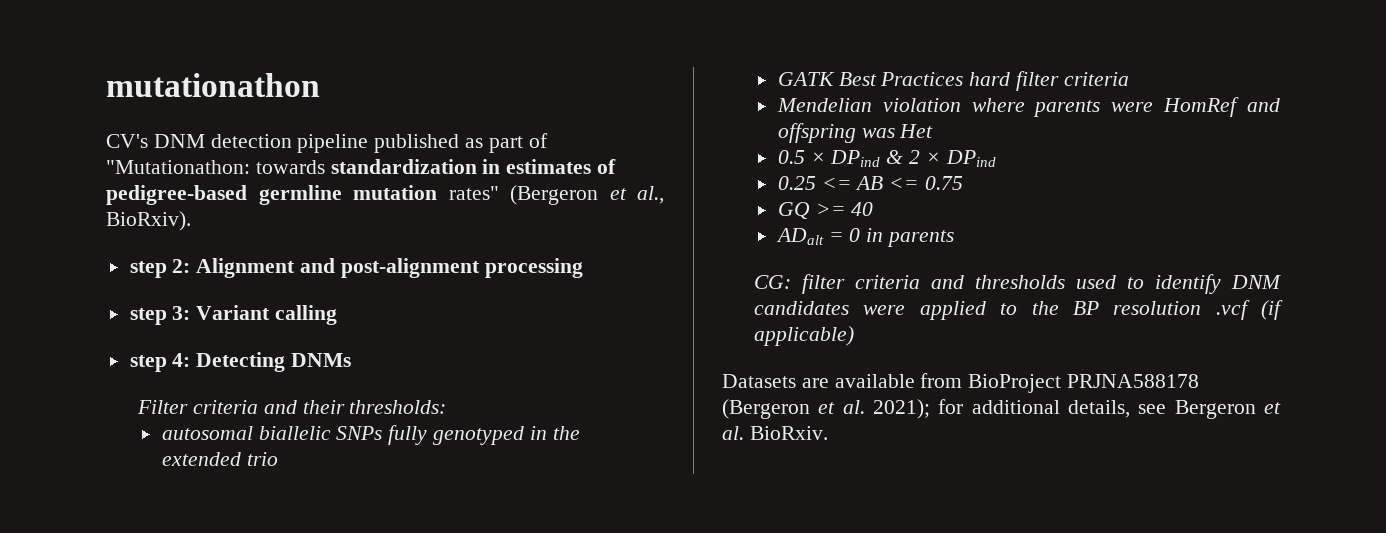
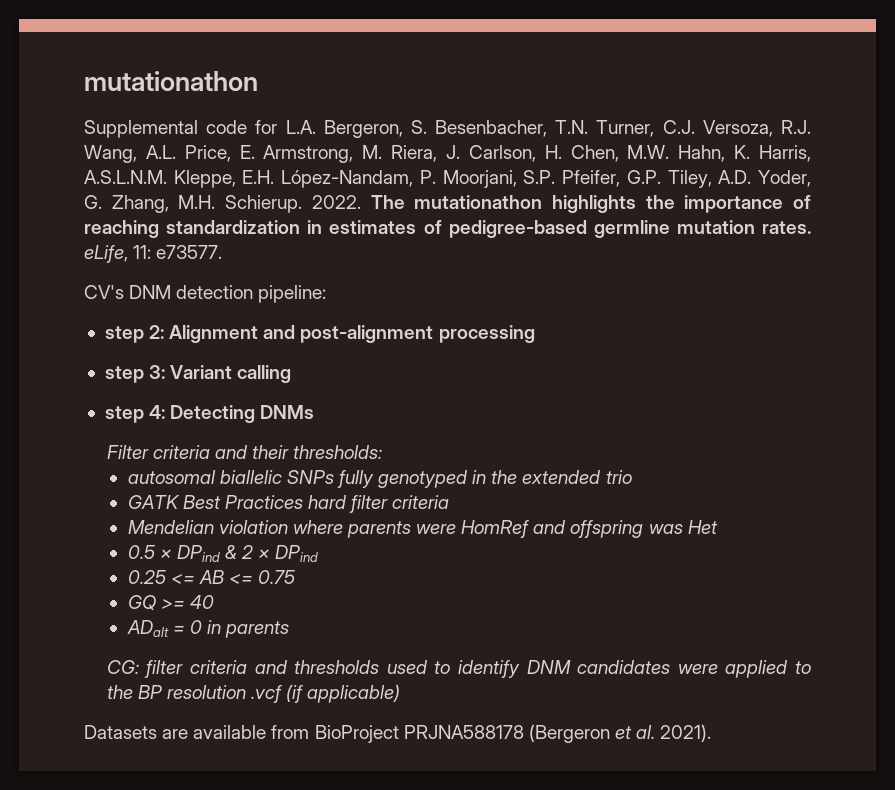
- CV's DNM detection pipeline published as part of "Mutationathon: towards standardization in estimates of pedigree-based germline mutation rates" (Bergeron et al., BioRxiv).
+ Supplemental code for L.A. Bergeron, S. Besenbacher, T.N. Turner, C.J. Versoza, R.J. Wang, A.L. Price, E. Armstrong, M. Riera, J. Carlson, H. Chen, M.W. Hahn, K. Harris, A.S.L.N.M. Kleppe, E.H. López-Nandam, P. Moorjani, S.P. Pfeifer, G.P. Tiley, A.D. Yoder, G. Zhang, M.H. Schierup. 2022. The mutationathon highlights the importance of reaching standardization in estimates of pedigree-based germline mutation rates. eLife, 11: e73577.
+ CV's DNM detection pipeline:
- Datasets are available from BioProject PRJNA588178 (Bergeron et al. 2021); for additional details, see Bergeron et al. BioRxiv.
+ Datasets are available from BioProject PRJNA588178 (Bergeron et al. 2021).

